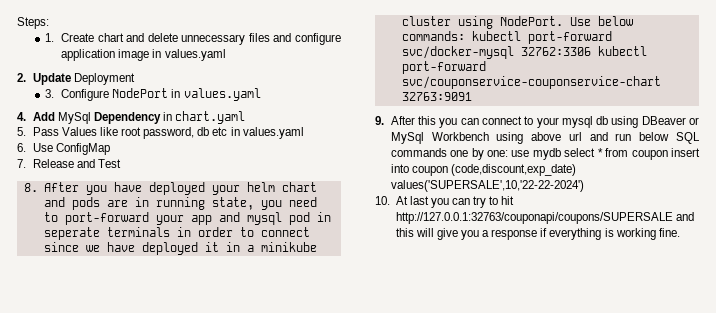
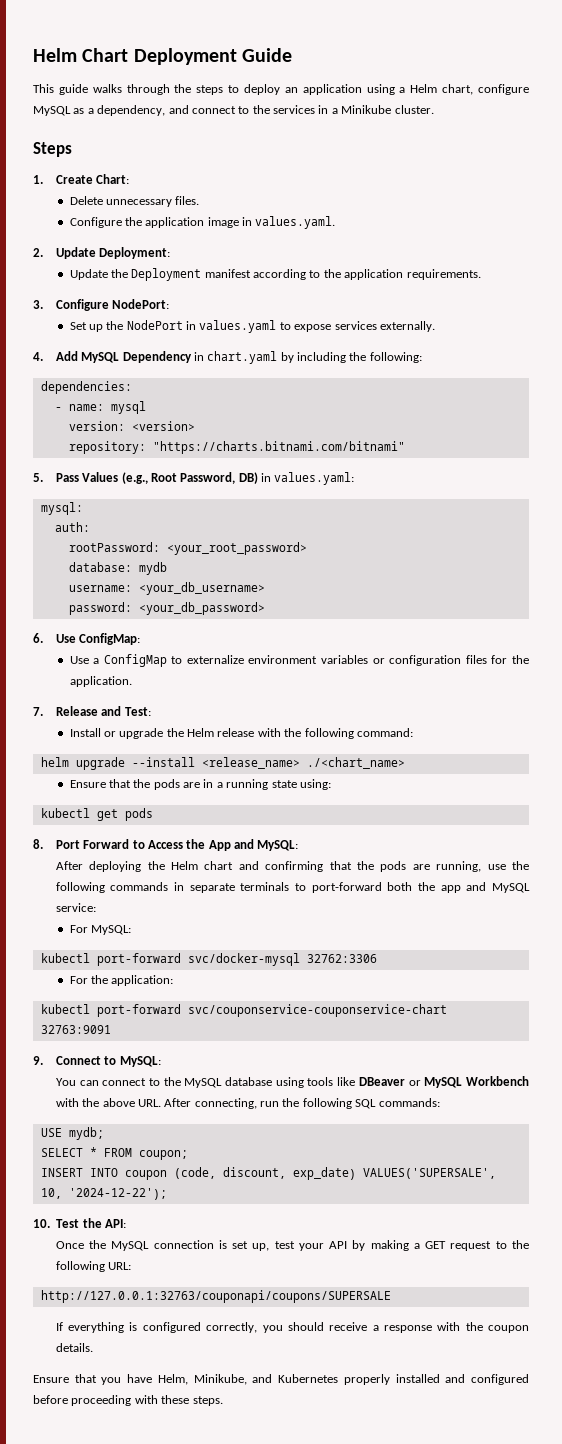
- Steps:
- 1. Create chart and delete unnecessary files and configure application image in values.yaml
+ Helm Chart Deployment Guide
+ This guide walks through the steps to deploy an application using a Helm chart, configure MySQL as a dependency, and connect to the services in a Minikube cluster.
+ Steps
+ 1. Create Chart:
+ Delete unnecessary files.
+ Configure the application image in values.yaml.
- 2. Update Deployment
- 3. Configure NodePort in values.yaml
+ 2. Update Deployment:
+ Update the Deployment manifest according to the application requirements.
+ 3. Configure NodePort:
+ Set up the NodePort in values.yaml to expose services externally.
- 4. Add MySql Dependency in chart.yaml
- 5. Pass Values like root password, db etc in values.yaml
- 6. Use ConfigMap
- 7. Release and Test
- 8. After you have deployed your helm chart and pods are in running state, you need to port-forward your app and mysql pod in seperate terminals in order to connect since we have deployed it in a minikube cluster using NodePort. Use below commands: kubectl port-forward svc/docker-mysql 32762:3306 kubectl port-forward svc/couponservice-couponservice-chart 32763:9091
+ 4. Add MySQL Dependency in chart.yaml by including the following:
+ dependencies:
+ - name: mysql
+ version: <version>
+ repository: "https://charts.bitnami.com/bitnami"
+ 5. Pass Values (e.g., Root Password, DB) in values.yaml:
+ mysql:
+ auth:
+ rootPassword: <your_root_password>
+ database: mydb
+ username: <your_db_username>
+ password: <your_db_password>
+ 6. Use ConfigMap:
+ Use a ConfigMap to externalize environment variables or configuration files for the application.
+ 7. Release and Test:
+ Install or upgrade the Helm release with the following command:
+ helm upgrade --install <release_name> ./<chart_name>
+ Ensure that the pods are in a running state using:
+ kubectl get pods
+ 8. Port Forward to Access the App and MySQL:
+ After deploying the Helm chart and confirming that the pods are running, use the following commands in separate terminals to port-forward both the app and MySQL service:
+ For MySQL:
+ kubectl port-forward svc/docker-mysql 32762:3306
+ For the application:
+ kubectl port-forward svc/couponservice-couponservice-chart 32763:9091
- 9. After this you can connect to your mysql db using DBeaver or MySql Workbench using above url and run below SQL commands one by one: use mydb select * from coupon insert into coupon (code,discount,exp_date) values('SUPERSALE',10,'22-22-2024')
- 10. At last you can try to hit http://127.0.0.1:32763/couponapi/coupons/SUPERSALE and this will give you a response if everything is working fine.
+ 9. Connect to MySQL:
+ You can connect to the MySQL database using tools like DBeaver or MySQL Workbench with the above URL. After connecting, run the following SQL commands:
+ USE mydb;
+ SELECT * FROM coupon;
+ INSERT INTO coupon (code, discount, exp_date) VALUES('SUPERSALE', 10, '2024-12-22');
+ 10. Test the API:
+ Once the MySQL connection is set up, test your API by making a GET request to the following URL:
+ http://127.0.0.1:32763/couponapi/coupons/SUPERSALE
+ If everything is configured correctly, you should receive a response with the coupon details.
+ Ensure that you have Helm, Minikube, and Kubernetes properly installed and configured before proceeding with these steps.

